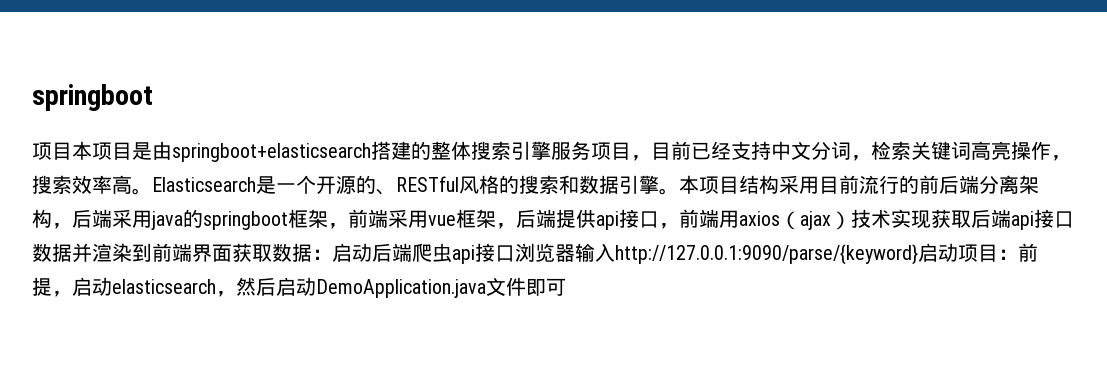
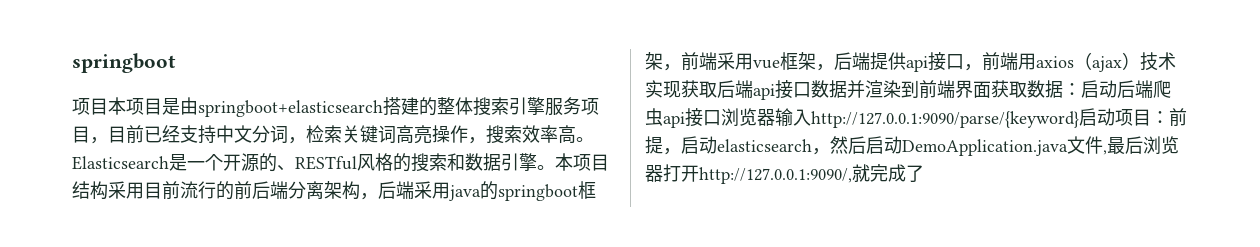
- 前提，启动elasticsearch，然后启动DemoApplication.java文件即可
+ 前提，启动elasticsearch，然后启动DemoApplication.java文件,最后浏览器打开http://127.0.0.1:9090/,就完成了

